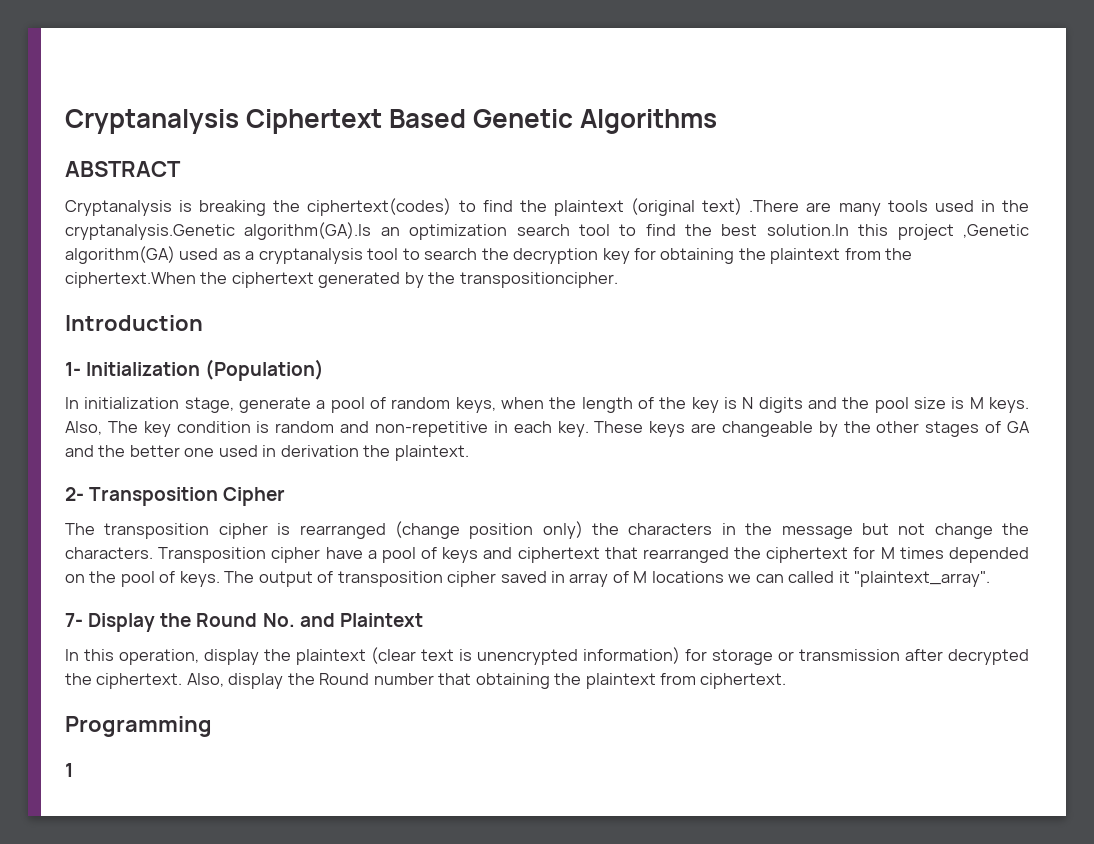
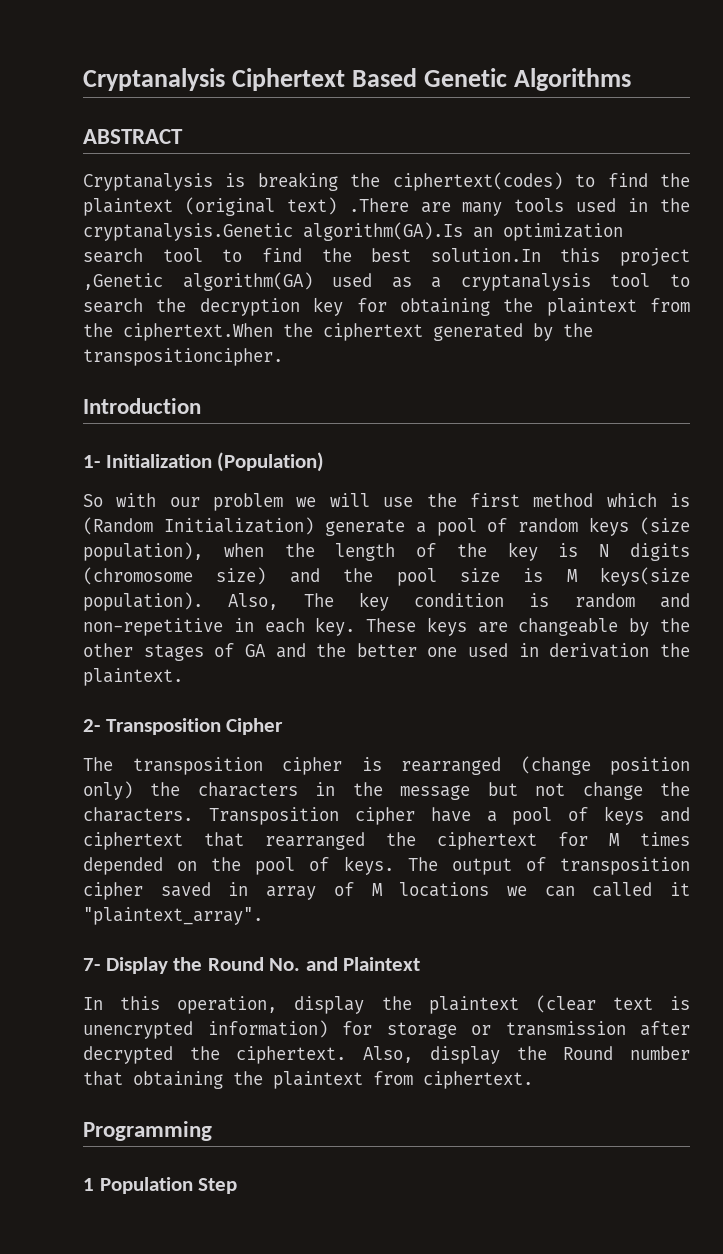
- In initialization stage, generate a pool of random keys, when the length of the key is N digits and the pool size is M keys.
+ So with our problem we will use the first method which is (Random Initialization) generate a pool of random keys (size population), when the length of the key is N digits (chromosome size) and the pool size is M keys(size population).
- 1
+ 1 Population Step

